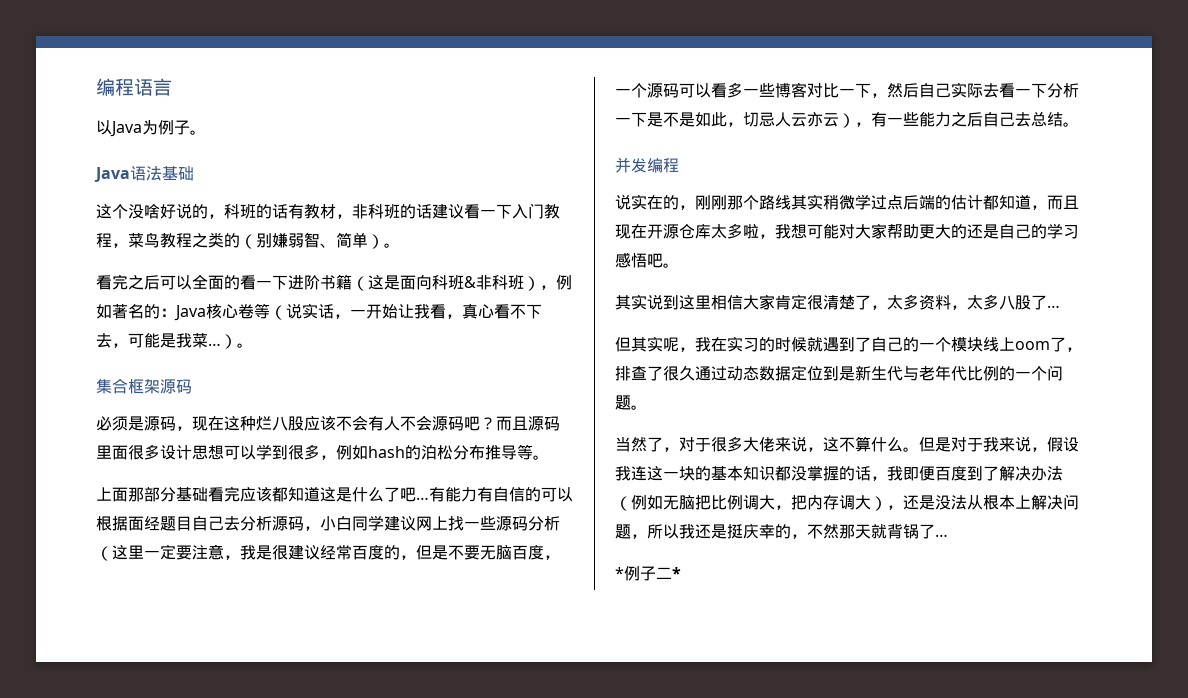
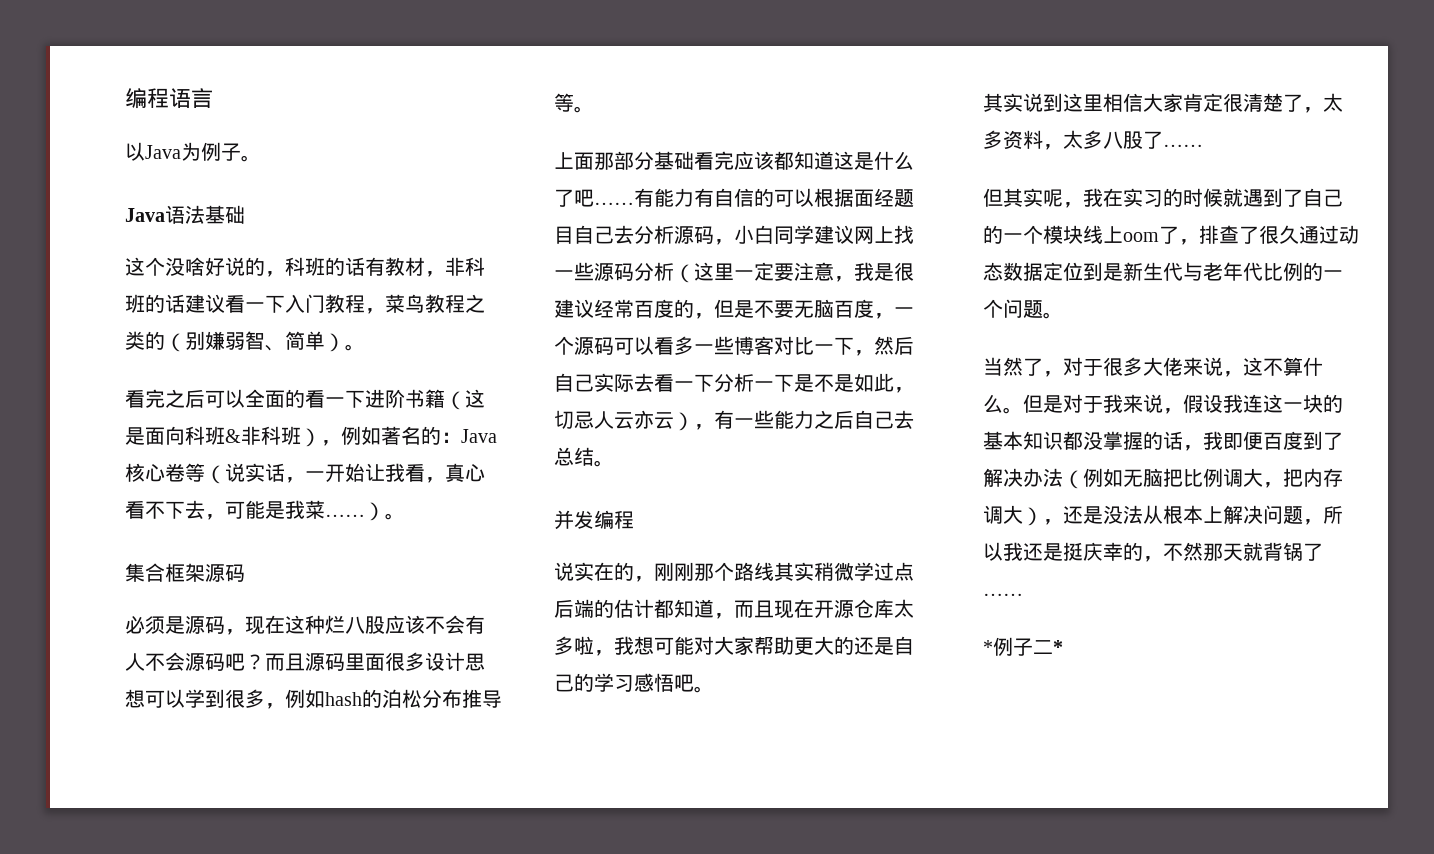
- 看完之后可以全面的看一下进阶书籍（这是面向科班&非科班），例如著名的：Java核心卷等（说实话，一开始让我看，真心看不下去，可能是我菜…）。
+ 看完之后可以全面的看一下进阶书籍（这是面向科班&非科班），例如著名的：Java核心卷等（说实话，一开始让我看，真心看不下去，可能是我菜……）。
- 上面那部分基础看完应该都知道这是什么了吧…
+ 上面那部分基础看完应该都知道这是什么了吧……
- 其实说到这里相信大家肯定很清楚了，太多资料，太多八股了…
+ 其实说到这里相信大家肯定很清楚了，太多资料，太多八股了……
- 但是对于我来说，假设我连这一块的基本知识都没掌握的话，我即便百度到了解决办法（例如无脑把比例调大，把内存调大），还是没法从根本上解决问题，所以我还是挺庆幸的，不然那天就背锅了…
+ 但是对于我来说，假设我连这一块的基本知识都没掌握的话，我即便百度到了解决办法（例如无脑把比例调大，把内存调大），还是没法从根本上解决问题，所以我还是挺庆幸的，不然那天就背锅了……

